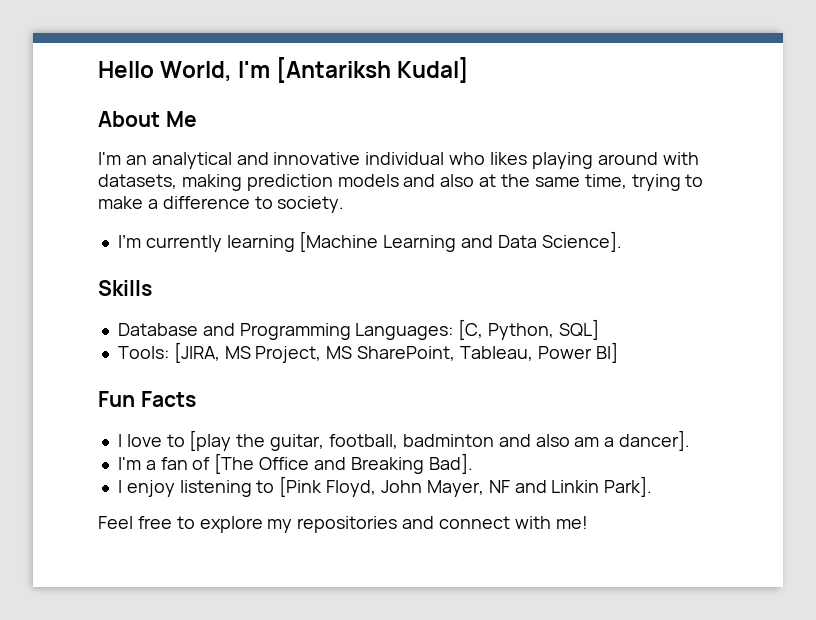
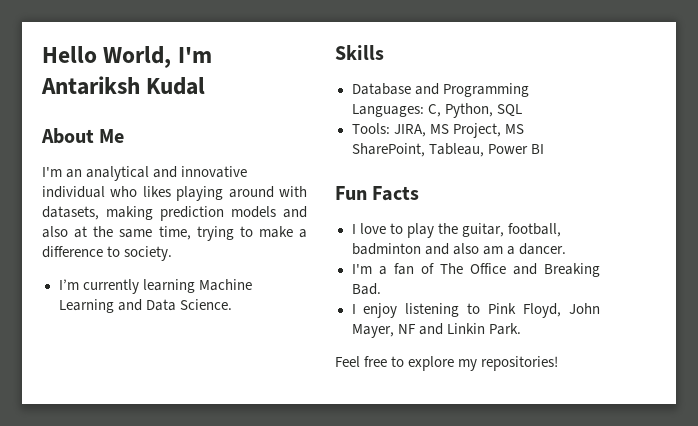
- Hello World, I'm [Antariksh Kudal]
+ Hello World, I'm Antariksh Kudal
- I’m currently learning [Machine Learning and Data Science].
+ I’m currently learning Machine Learning and Data Science.
- Database and Programming Languages: [C, Python, SQL]
+ Database and Programming Languages: C, Python, SQL
- Tools: [JIRA, MS Project, MS SharePoint, Tableau, Power BI]
+ Tools: JIRA, MS Project, MS SharePoint, Tableau, Power BI
- I love to [play the guitar, football, badminton and also am a dancer].
+ I love to play the guitar, football, badminton and also am a dancer.
- I'm a fan of [The Office and Breaking Bad].
+ I'm a fan of The Office and Breaking Bad.
- I enjoy listening to [Pink Floyd, John Mayer, NF and Linkin Park].
+ I enjoy listening to Pink Floyd, John Mayer, NF and Linkin Park.
- Feel free to explore my repositories and connect with me!
+ Feel free to explore my repositories!

